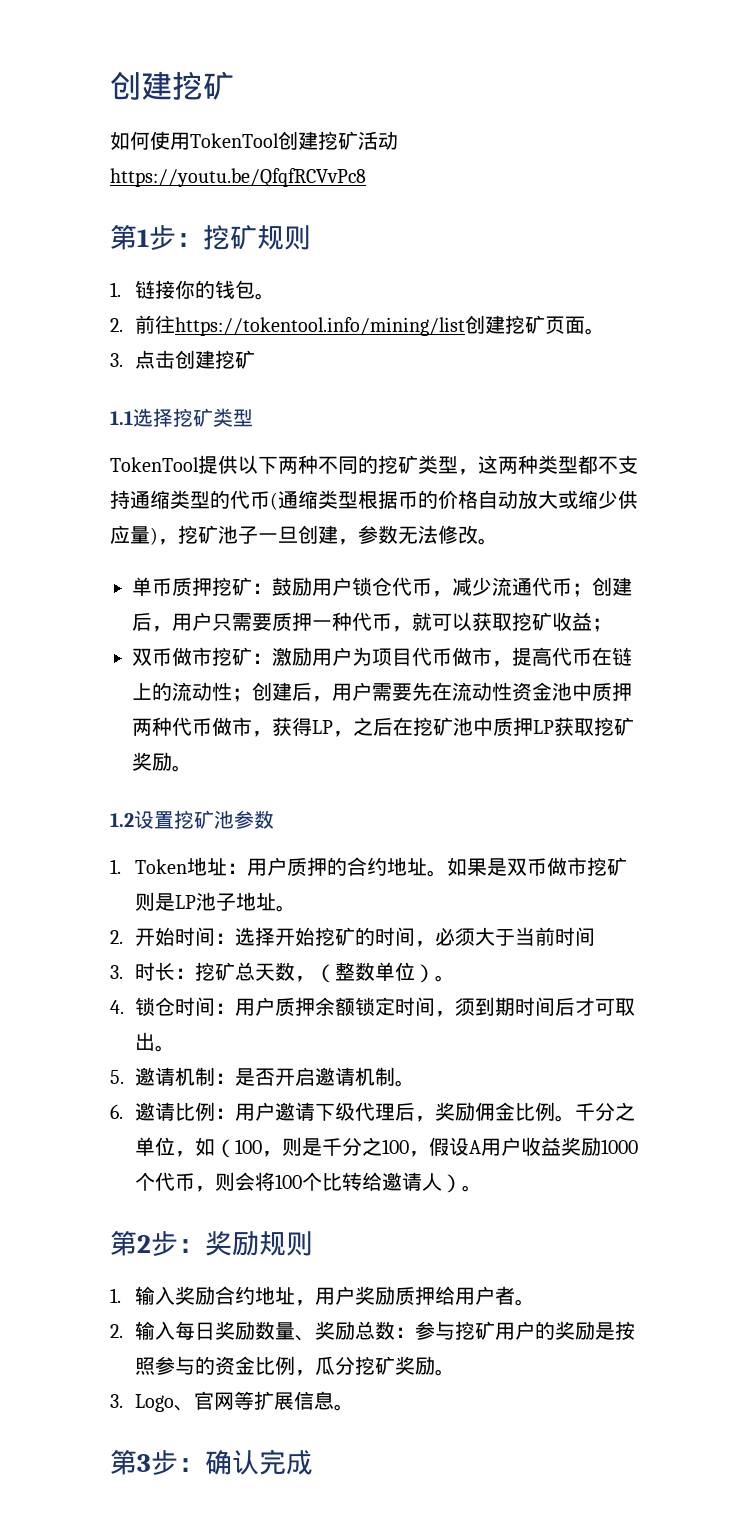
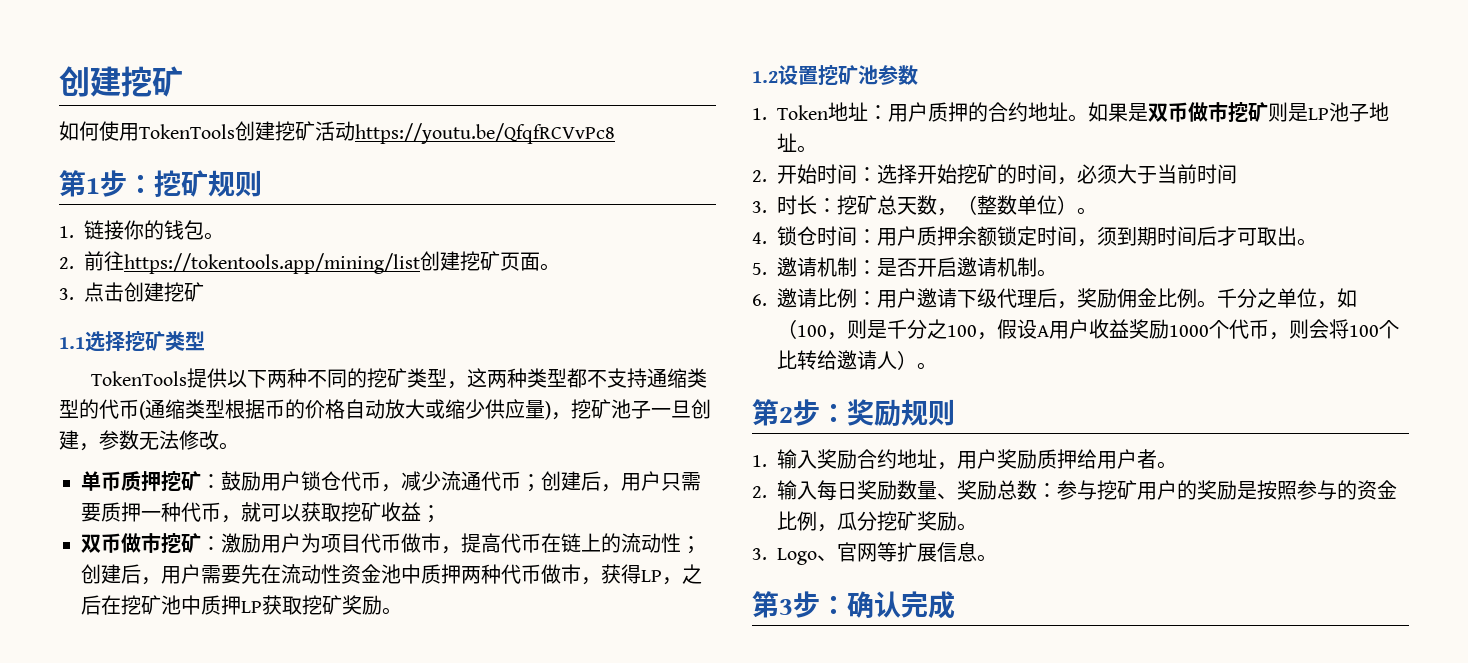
- 如何使用TokenTool创建挖矿活动https://youtu.be/QfqfRCVvPc8
+ 如何使用TokenTools创建挖矿活动https://youtu.be/QfqfRCVvPc8
- 2.前往https://tokentool.info/mining/list创建挖矿页面。
+ 2.前往https://tokentools.app/mining/list创建挖矿页面。
- TokenTool提供以下两种不同的挖矿类型，这两种类型都不支持通缩类型的代币(通缩类型根据币的价格自动放大或缩少供应量)，挖矿池子一旦创建，参数无法修改。
+ TokenTools提供以下两种不同的挖矿类型，这两种类型都不支持通缩类型的代币(通缩类型根据币的价格自动放大或缩少供应量)，挖矿池子一旦创建，参数无法修改。

